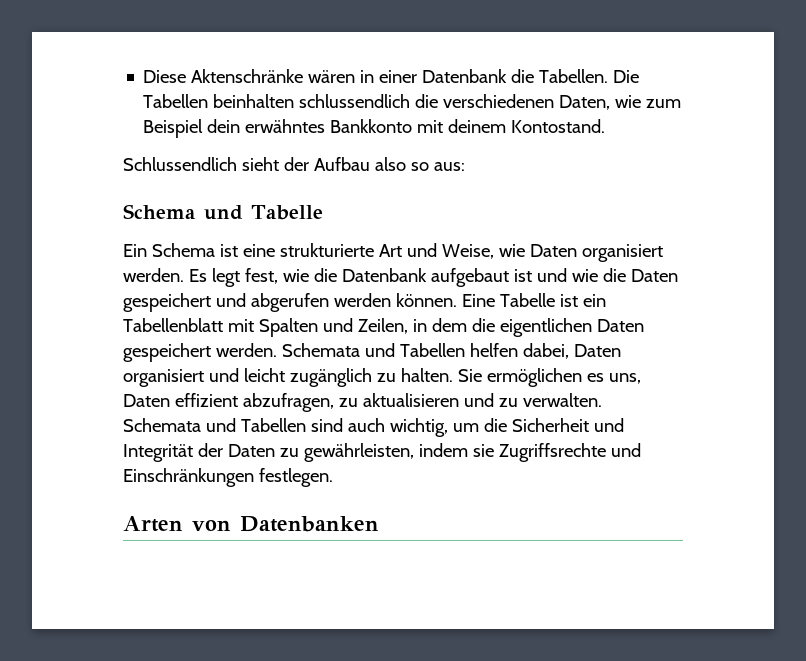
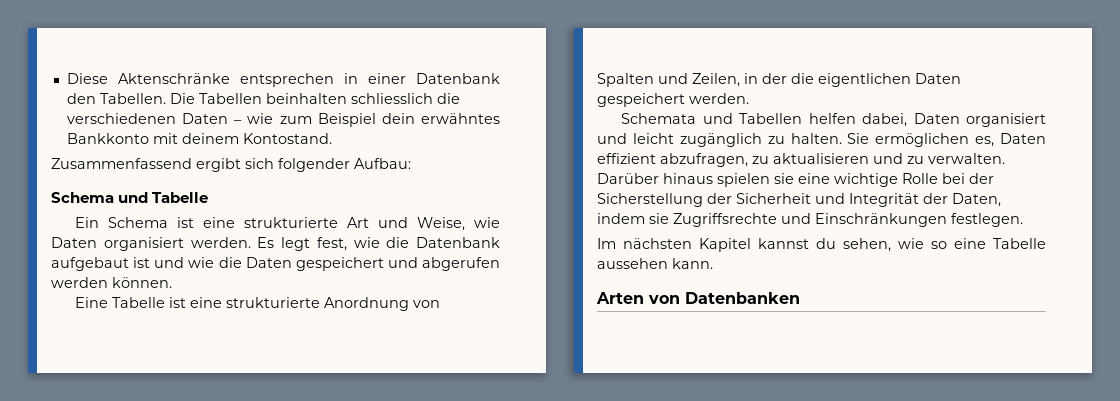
- Diese Aktenschränke wären in einer Datenbank die Tabellen.
+ Diese Aktenschränke entsprechen in einer Datenbank den Tabellen.
- Die Tabellen beinhalten schlussendlich die verschiedenen Daten, wie zum Beispiel dein erwähntes Bankkonto mit deinem Kontostand.
+ Die Tabellen beinhalten schliesslich die verschiedenen Daten – wie zum Beispiel dein erwähntes Bankkonto mit deinem Kontostand.
- Schlussendlich sieht der Aufbau also so aus:
+ Zusammenfassend ergibt sich folgender Aufbau:
- Es legt fest, wie die Datenbank aufgebaut ist und wie die Daten gespeichert und abgerufen werden können. Eine Tabelle ist ein Tabellenblatt mit Spalten und Zeilen, in dem die eigentlichen Daten gespeichert werden. Schemata und Tabellen helfen dabei, Daten organisiert und leicht zugänglich zu halten.
+ Es legt fest, wie die Datenbank aufgebaut ist und wie die Daten gespeichert und abgerufen werden können.
+ Eine Tabelle ist eine strukturierte Anordnung von Spalten und Zeilen, in der die eigentlichen Daten gespeichert werden.
+ Schemata und Tabellen helfen dabei, Daten organisiert und leicht zugänglich zu halten.
- Sie ermöglichen es uns, Daten effizient abzufragen, zu aktualisieren und zu verwalten.
+ Sie ermöglichen es, Daten effizient abzufragen, zu aktualisieren und zu verwalten.
- Schemata und Tabellen sind auch wichtig, um die Sicherheit und Integrität der Daten zu gewährleisten, indem sie Zugriffsrechte und Einschränkungen festlegen.
+ Darüber hinaus spielen sie eine wichtige Rolle bei der Sicherstellung der Sicherheit und Integrität der Daten, indem sie Zugriffsrechte und Einschränkungen festlegen.
+ Im nächsten Kapitel kannst du sehen, wie so eine Tabelle aussehen kann.

